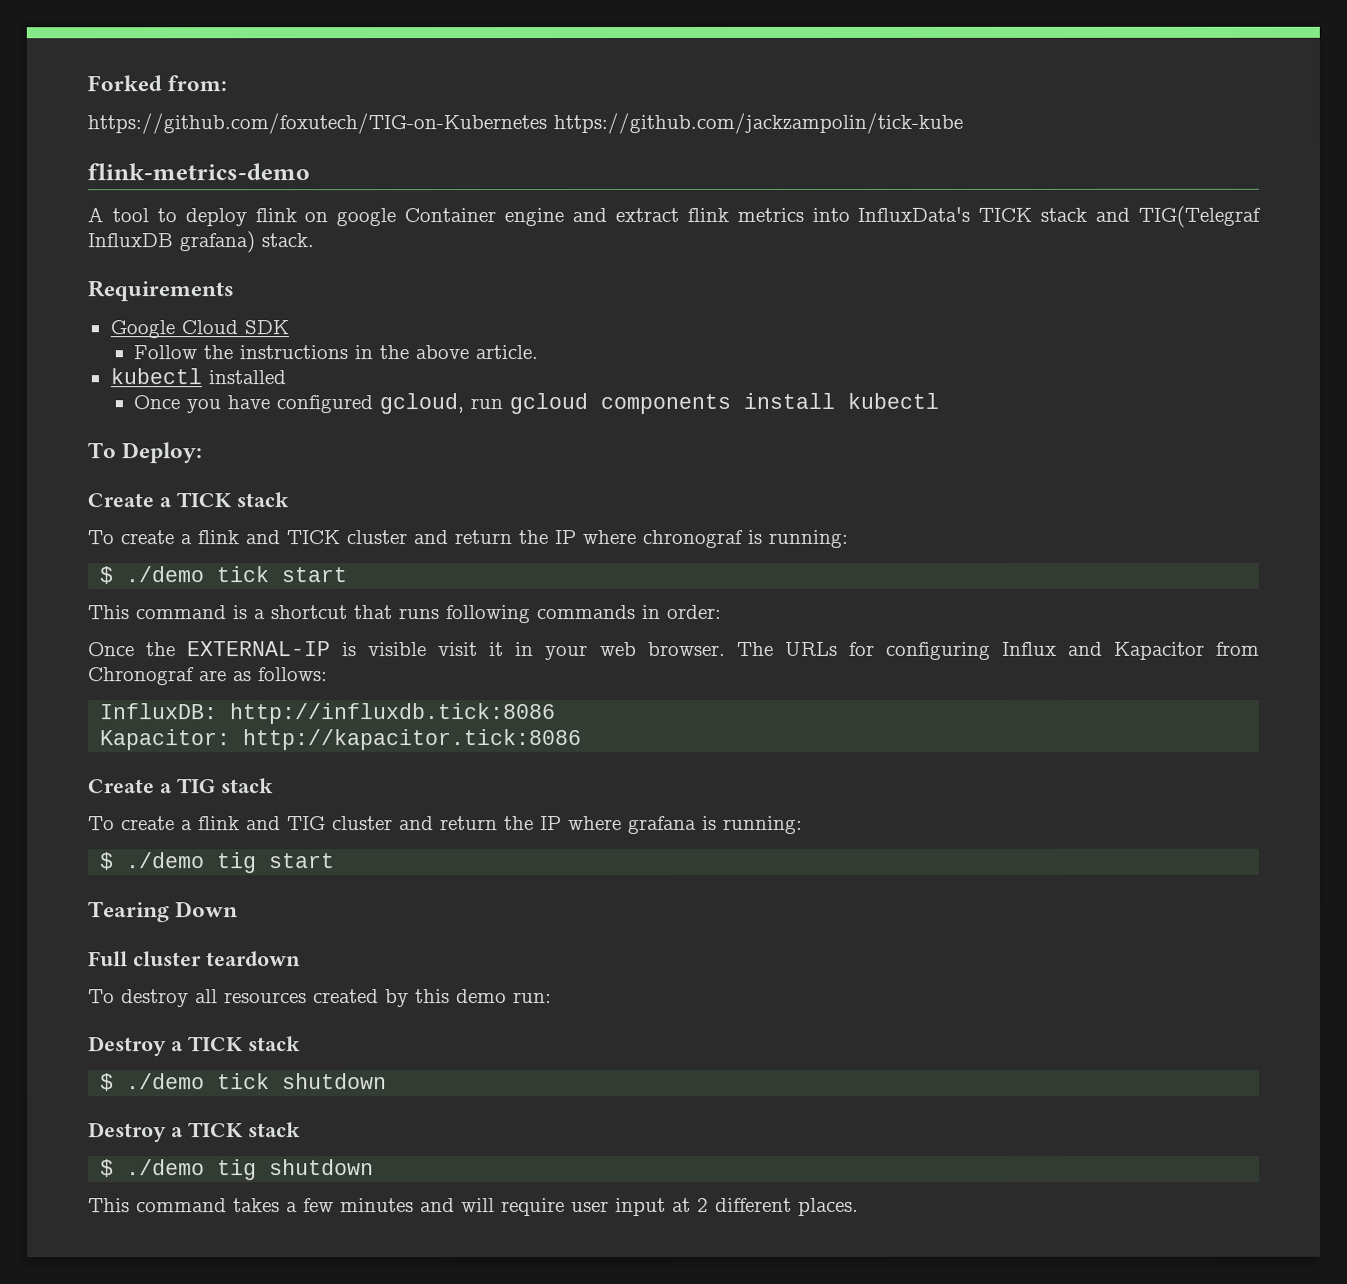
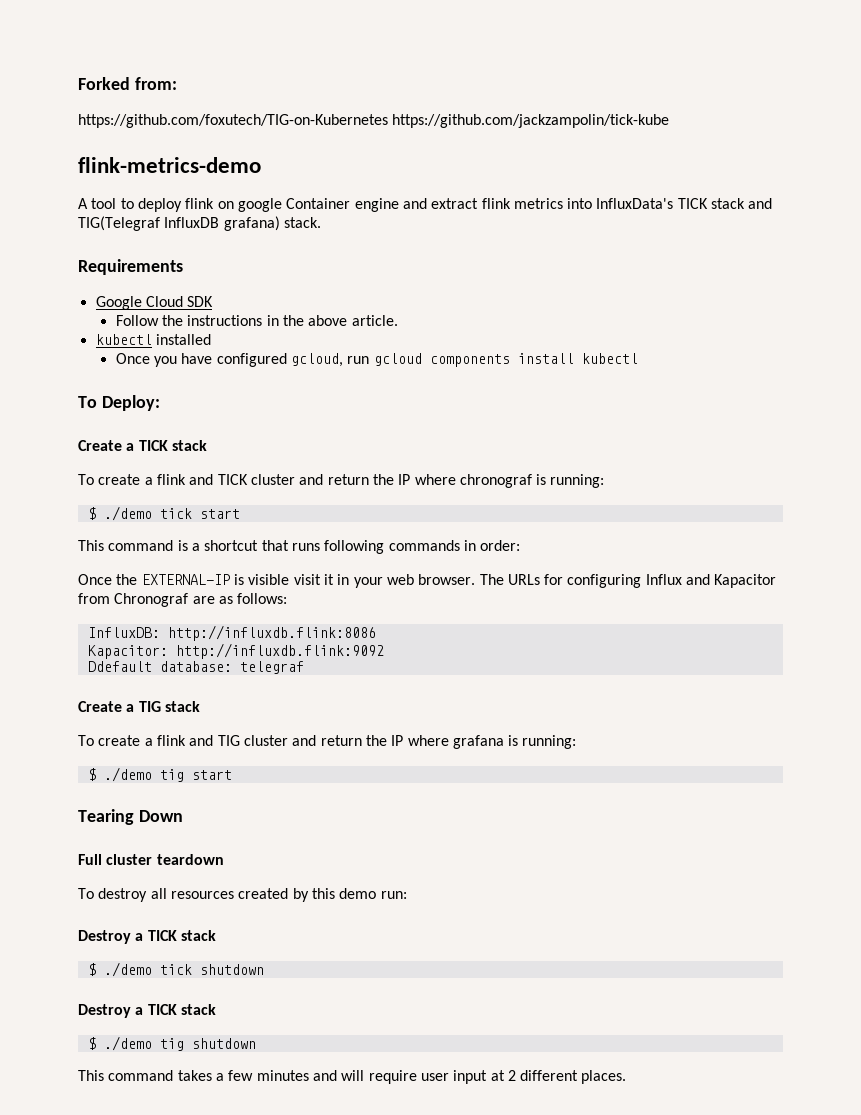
- InfluxDB: http://influxdb.tick:8086
+ InfluxDB: http://influxdb.flink:8086
- Kapacitor: http://kapacitor.tick:8086
+ Kapacitor: http://influxdb.flink:9092
+ Ddefault database: telegraf

